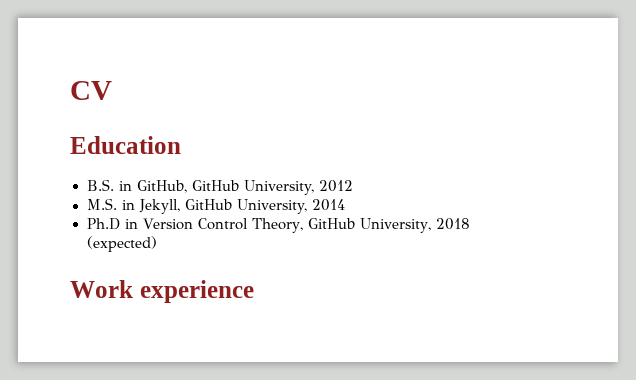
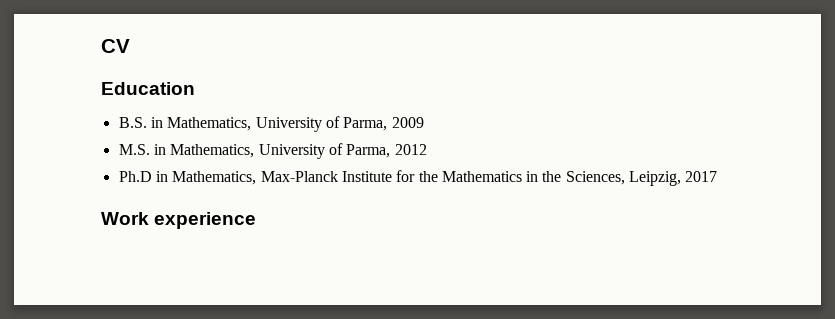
- B.S. in GitHub, GitHub University, 2012
- M.S. in Jekyll, GitHub University, 2014
- Ph.D in Version Control Theory, GitHub University, 2018 (expected)
+ B.S. in Mathematics, University of Parma, 2009
+ M.S. in Mathematics, University of Parma, 2012
+ Ph.D in Mathematics, Max-Planck Institute for the Mathematics in the Sciences, Leipzig, 2017

